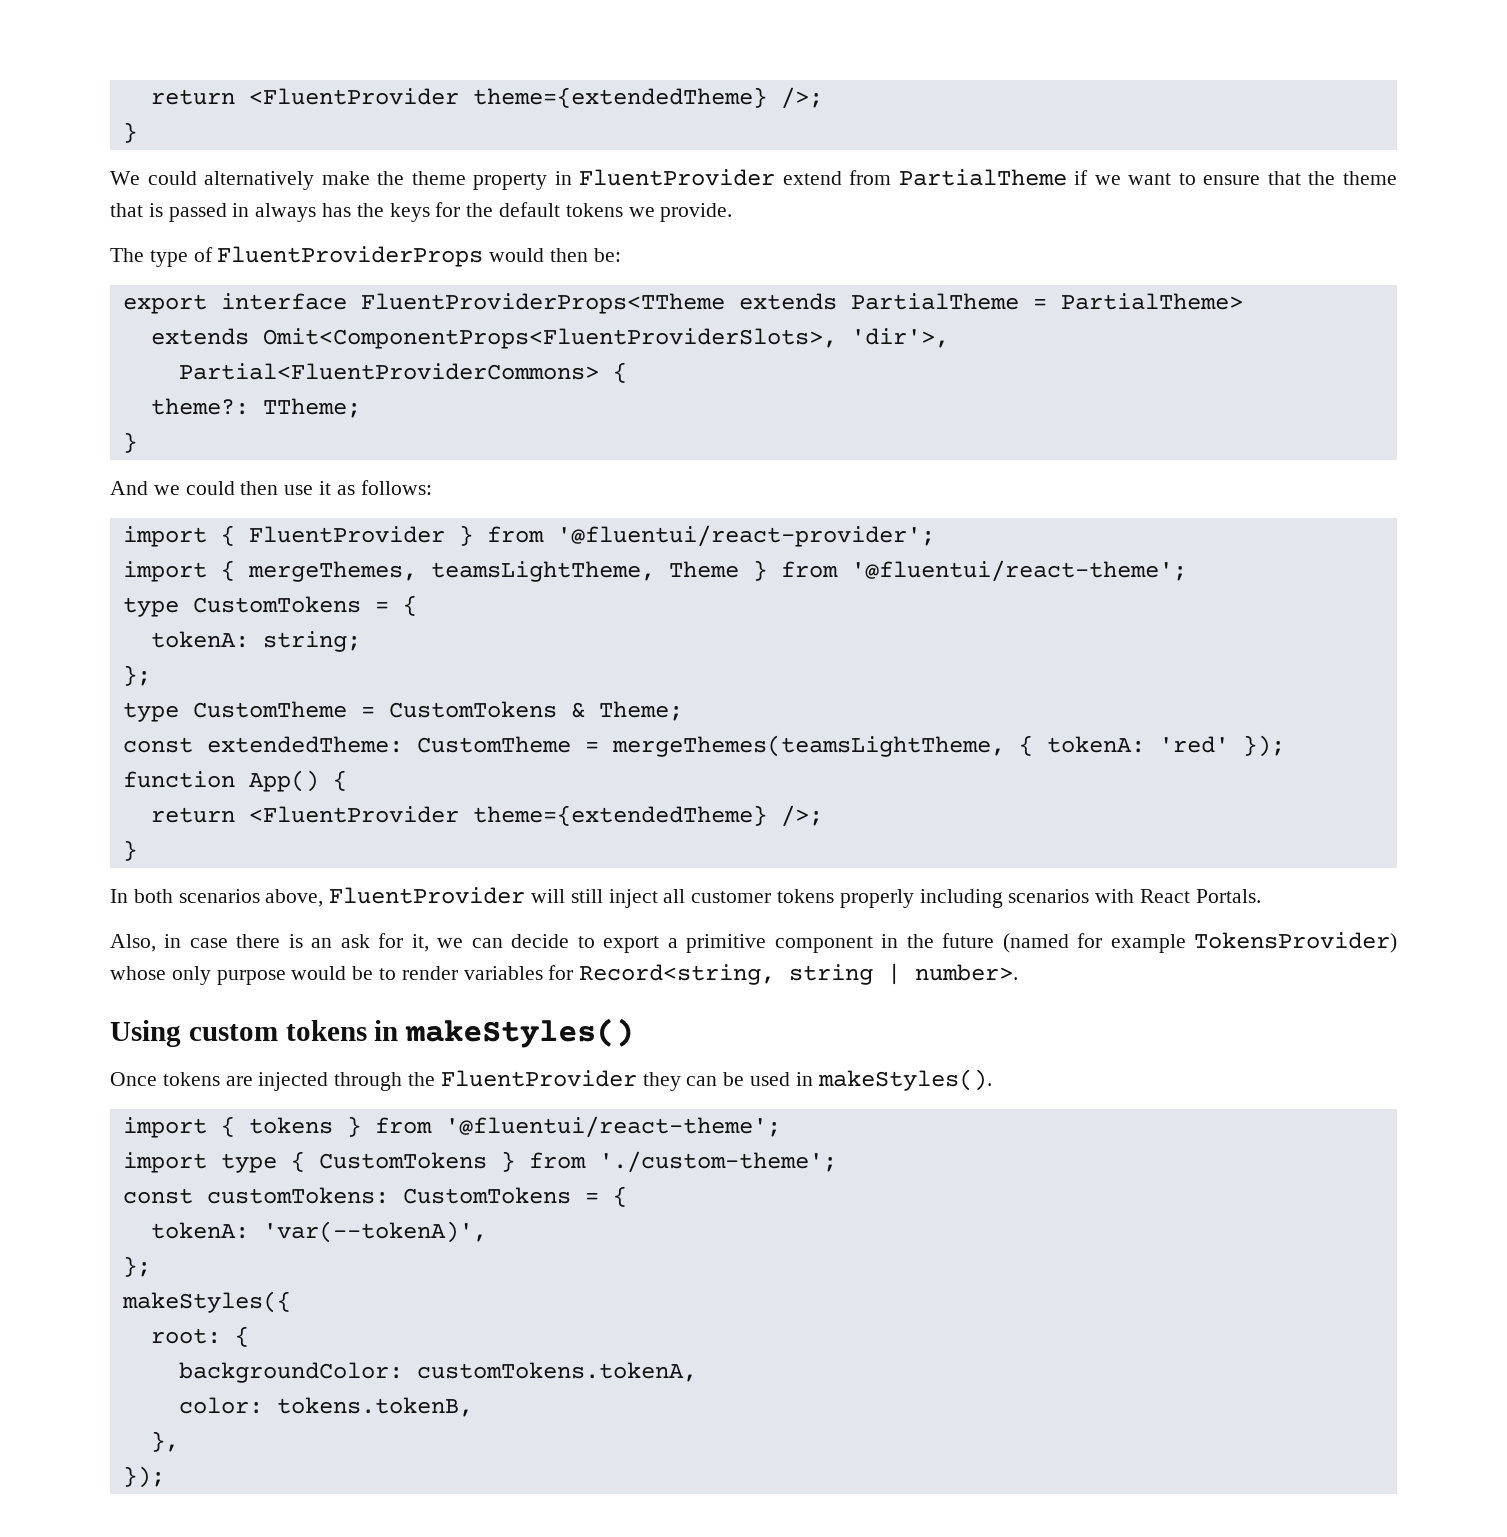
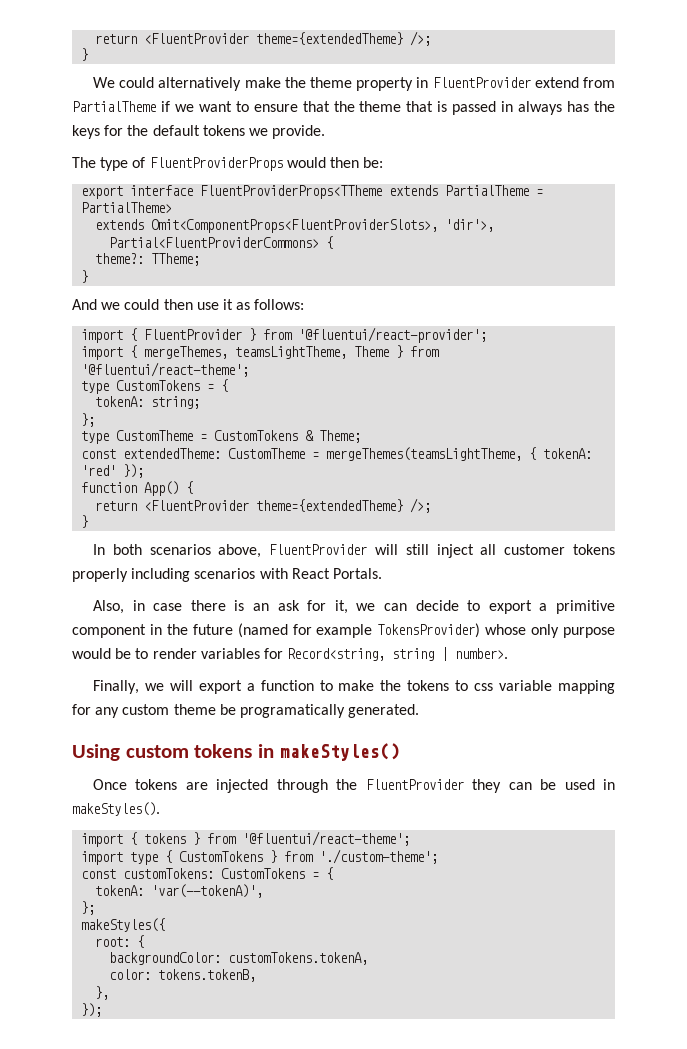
+ Finally, we will export a function to make the tokens to css variable mapping for any custom theme be programatically generated.

